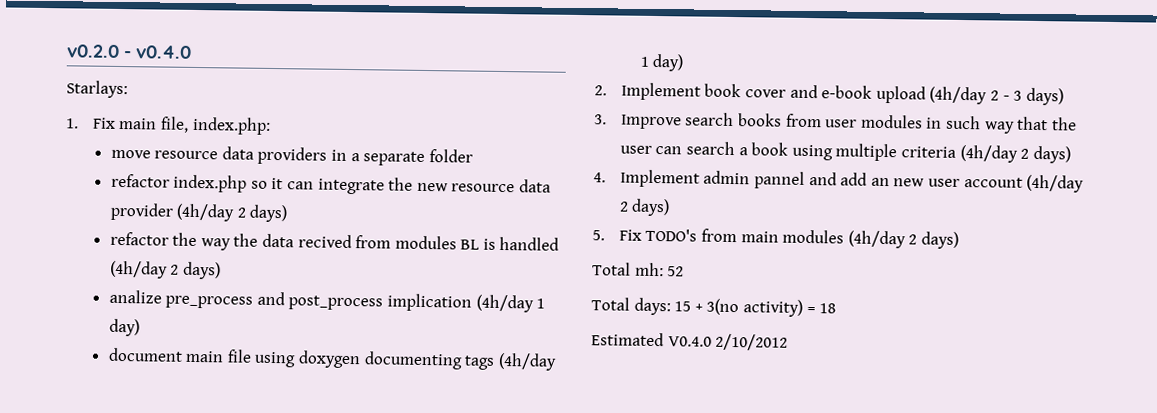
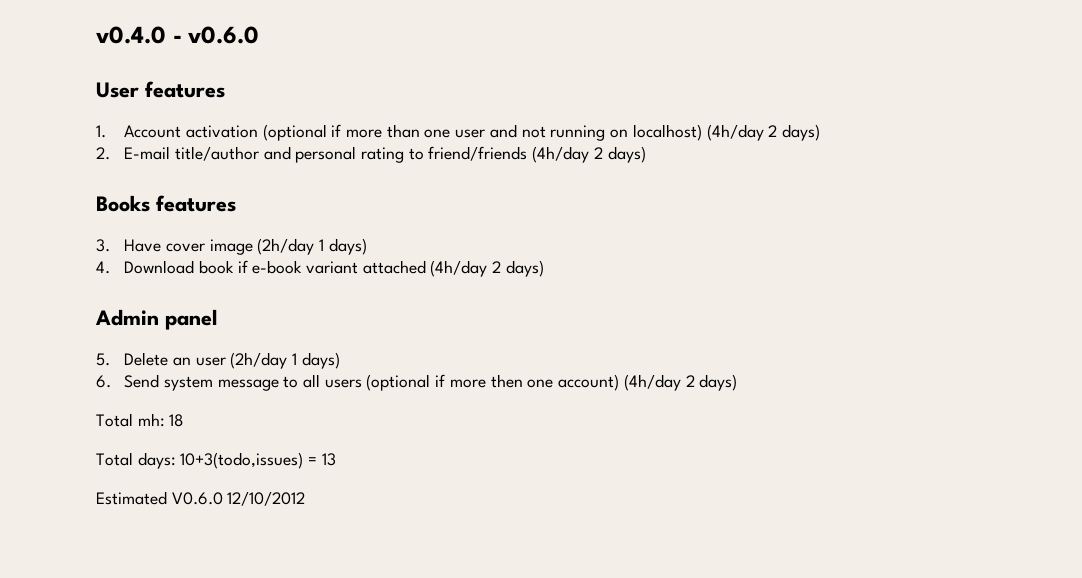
- v0.2.0 - v0.4.0
- Starlays:
- 1. Fix main file, index.php:
- move resource data providers in a separate folder
- refactor index.php so it can integrate the new resource data provider (4h/day 2 days)
- refactor the way the data recived from modules BL is handled (4h/day 2 days)
- analize pre_process and post_process implication (4h/day 1 day)
- document main file using doxygen documenting tags (4h/day 1 day)
- 2. Implement book cover and e-book upload (4h/day 2 - 3 days)
- 3. Improve search books from user modules in such way that the user can search a book using multiple criteria (4h/day 2 days)
- 4. Implement admin pannel and add an new user account (4h/day 2 days)
- 5. Fix TODO's from main modules (4h/day 2 days)
+ v0.4.0 - v0.6.0
+ User features
+ 1. Account activation (optional if more than one user and not running on localhost) (4h/day 2 days)
+ 2. E-mail title/author and personal rating to friend/friends (4h/day 2 days)
+ Books features
+ 3. Have cover image (2h/day 1 days)
+ 4. Download book if e-book variant attached (4h/day 2 days)
+ Admin panel
+ 5. Delete an user (2h/day 1 days)
+ 6. Send system message to all users (optional if more then one account) (4h/day 2 days)
- Total mh: 52
+ Total mh: 18
- Total days: 15 + 3(no activity) = 18
+ Total days: 10+3(todo,issues) = 13
- Estimated V0.4.0 2/10/2012
+ Estimated V0.6.0 12/10/2012

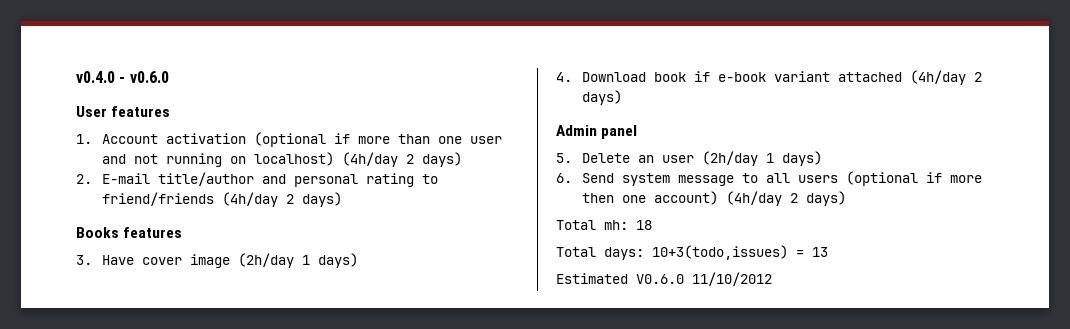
- Estimated V0.6.0 12/10/2012
+ Estimated V0.6.0 11/10/2012

